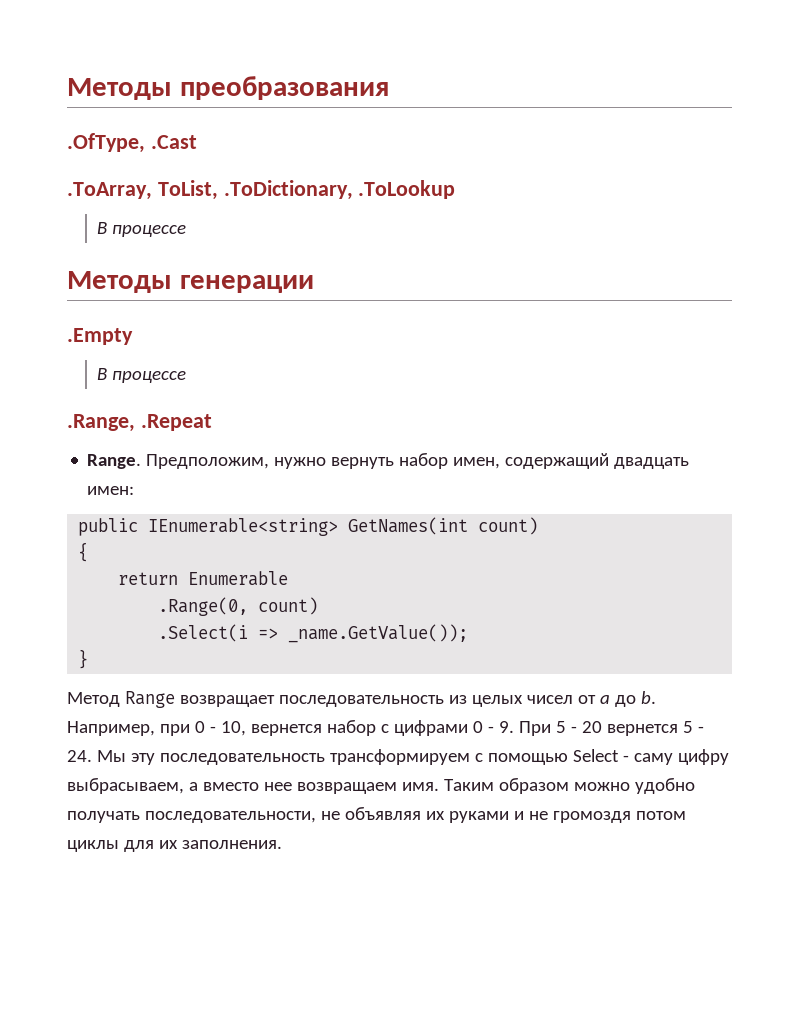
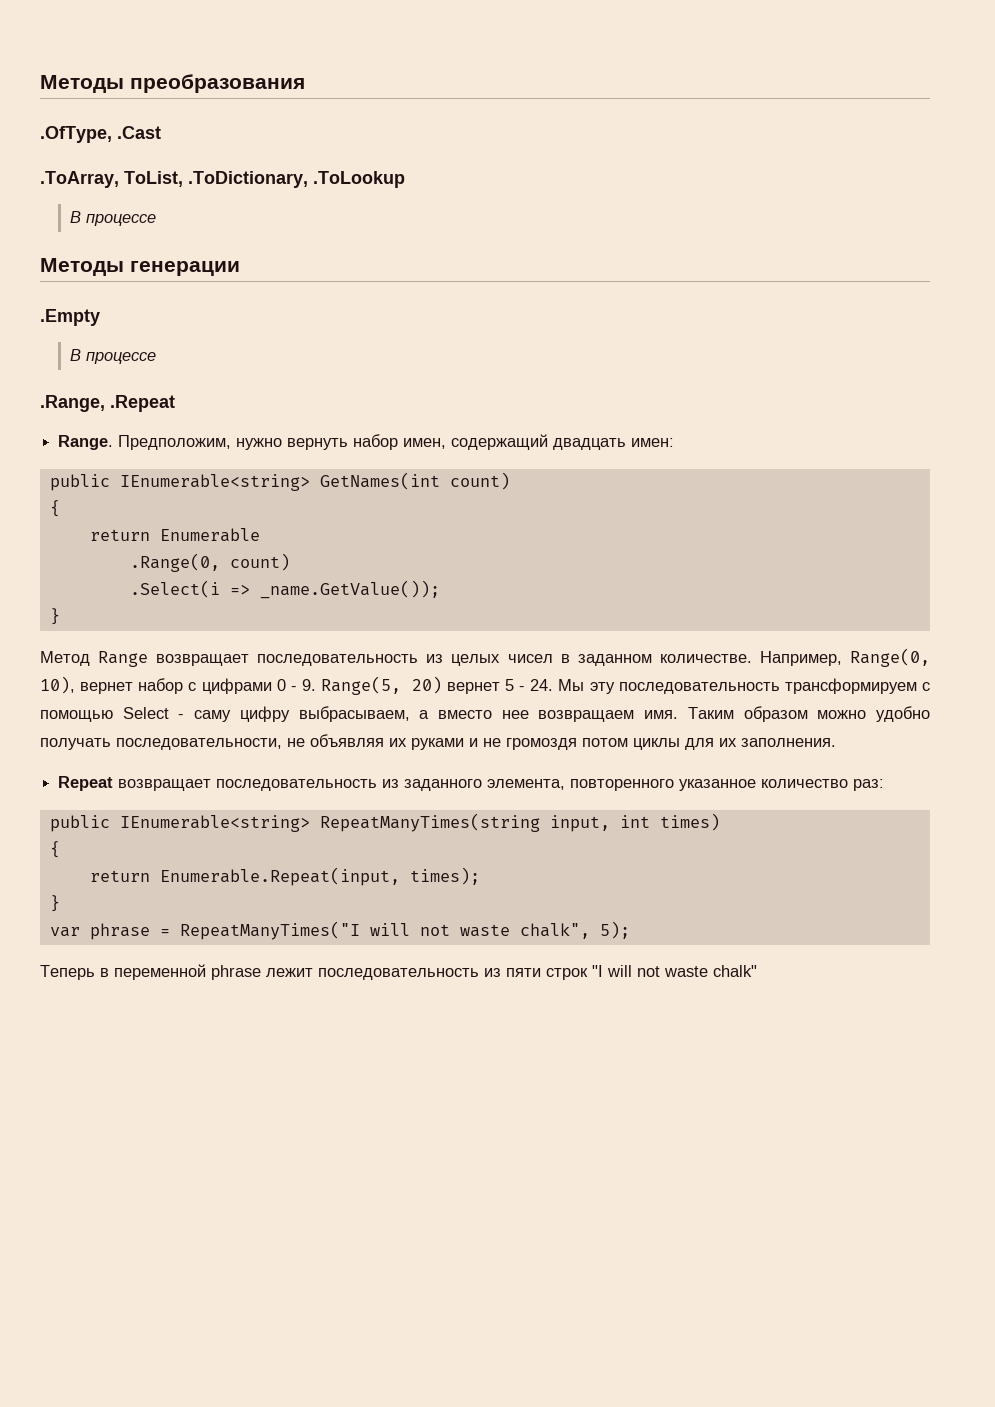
- Метод Range возвращает последовательность из целых чисел от a до b. Например, при 0 - 10, вернется набор с цифрами 0 - 9. При 5 - 20 вернется 5 - 24. Мы эту последовательность трансформируем с помощью Select - саму цифру выбрасываем, а вместо нее возвращаем имя.
+ Метод Range возвращает последовательность из целых чисел в заданном количестве. Например, Range(0, 10), вернет набор с цифрами 0 - 9. Range(5, 20) вернет 5 - 24. Мы эту последовательность трансформируем с помощью Select - саму цифру выбрасываем, а вместо нее возвращаем имя.
+ Repeat возвращает последовательность из заданного элемента, повторенного указанное количество раз:
+ public IEnumerable<string> RepeatManyTimes(string input, int times)
+ {
+ return Enumerable.Repeat(input, times);
+ }
+ var phrase = RepeatManyTimes("I will not waste chalk", 5);
+ Теперь в переменной phrase лежит последовательность из пяти строк "I will not waste chalk"

